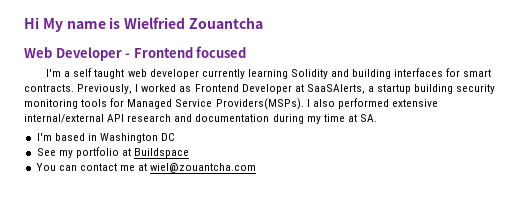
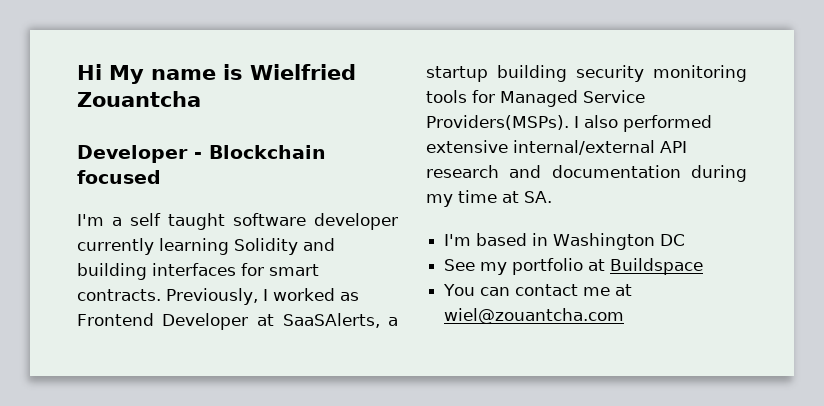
- Web Developer - Frontend focused
+ Developer - Blockchain focused
- I'm a self taught web developer currently learning Solidity and building interfaces for smart contracts.
+ I'm a self taught software developer currently learning Solidity and building interfaces for smart contracts.

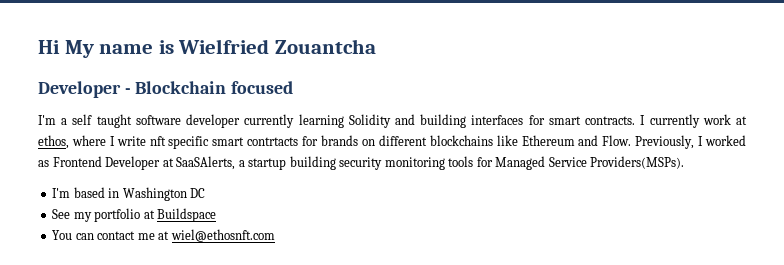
+ I currently work at ethos, where I write nft specific smart contrtacts for brands on different blockchains like Ethereum and Flow.
- I also performed extensive internal/external API research and documentation during my time at SA.
- You can contact me at wiel@zouantcha.com
+ You can contact me at wiel@ethosnft.com

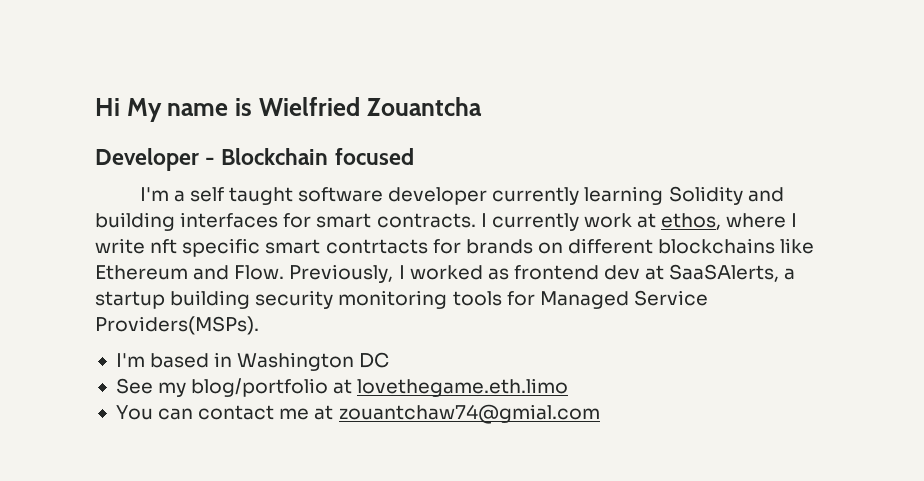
- Previously, I worked as Frontend Developer at SaaSAlerts, a startup building security monitoring tools for Managed Service Providers(MSPs).
+ Previously, I worked as frontend dev at SaaSAlerts, a startup building security monitoring tools for Managed Service Providers(MSPs).
- See my portfolio at Buildspace
+ See my blog/portfolio at lovethegame.eth.limo
- You can contact me at wiel@ethosnft.com
+ You can contact me at zouantchaw74@gmial.com

